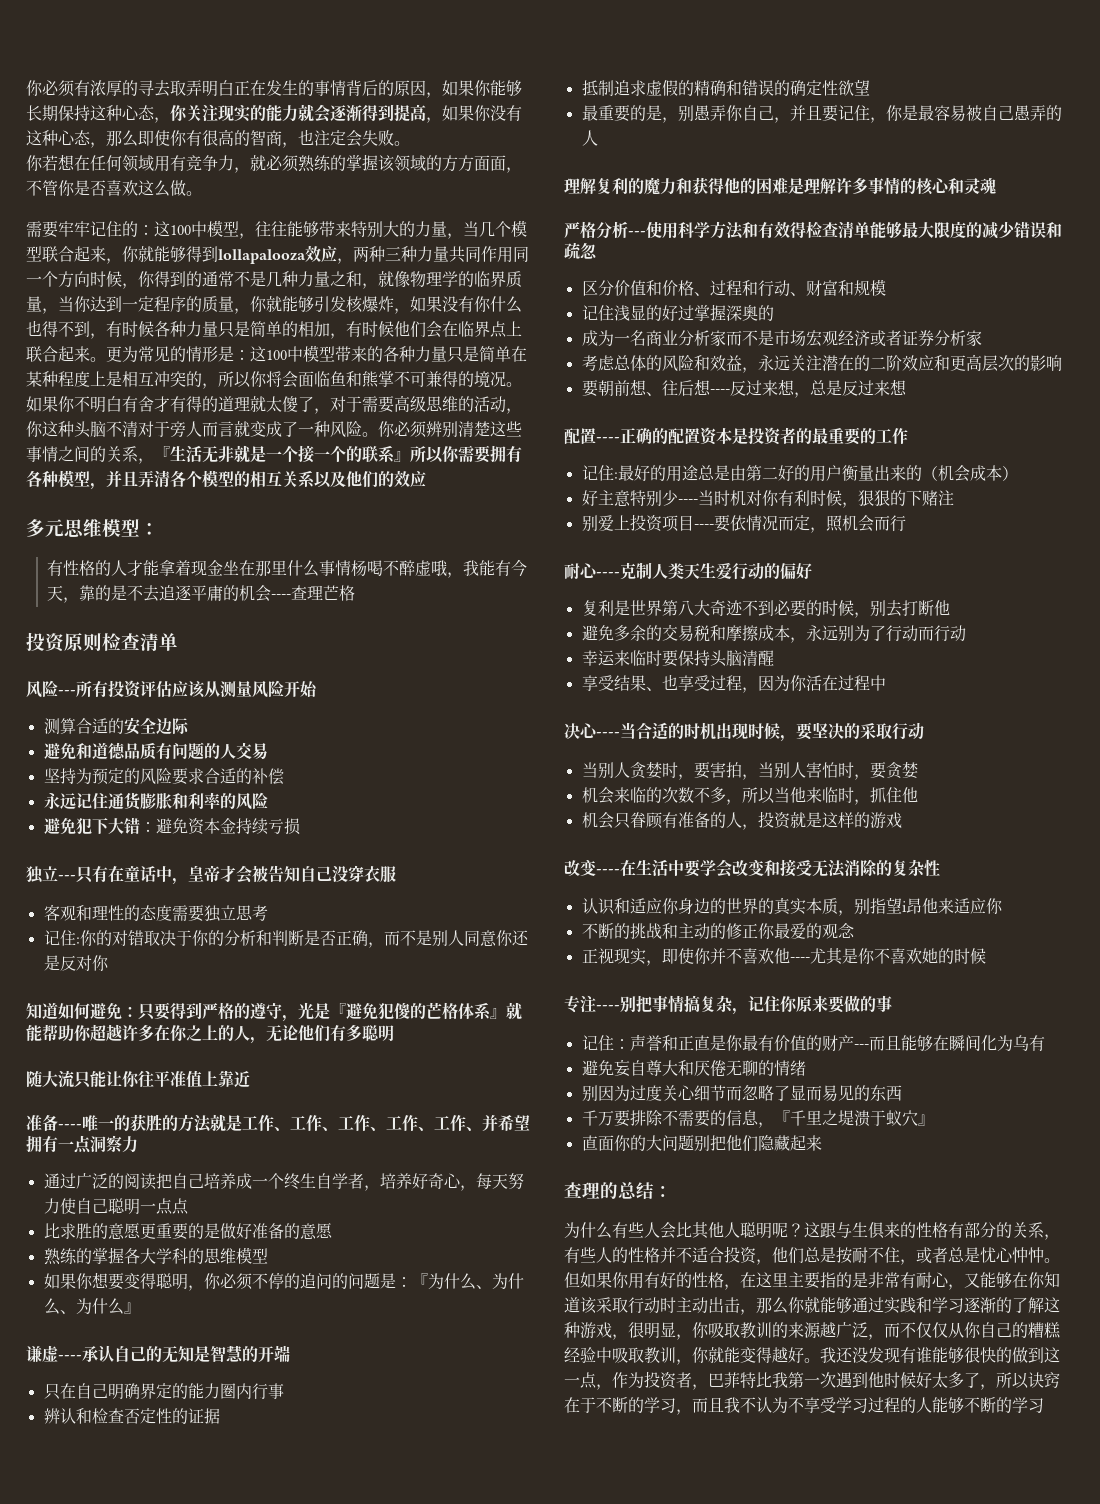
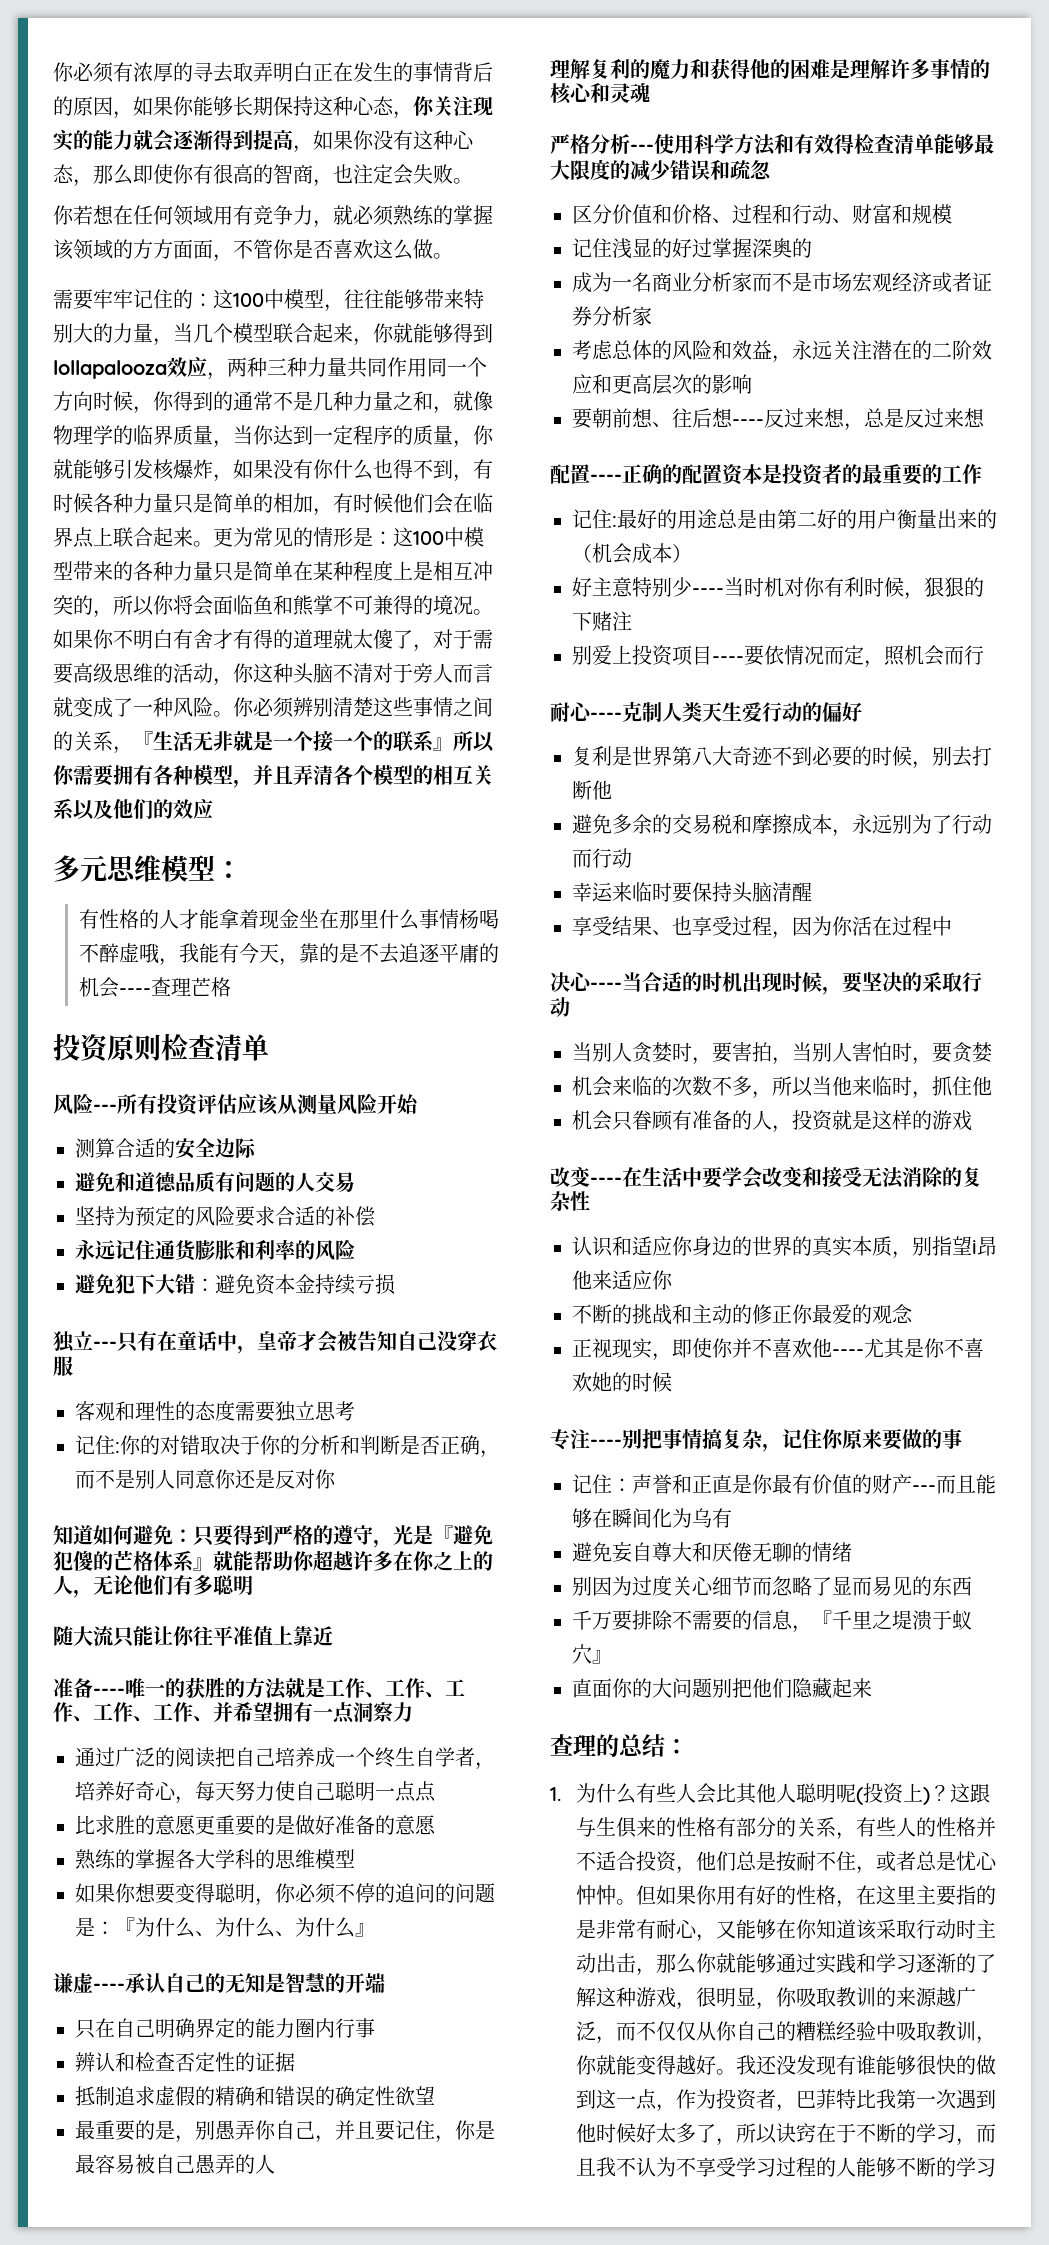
- 为什么有些人会比其他人聪明呢？
+ 1.为什么有些人会比其他人聪明呢(投资上)？

